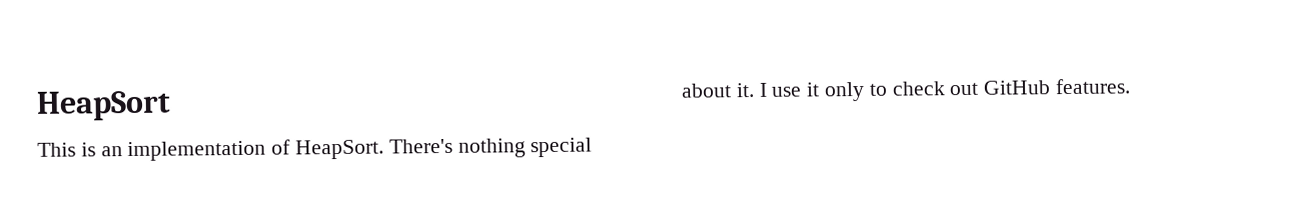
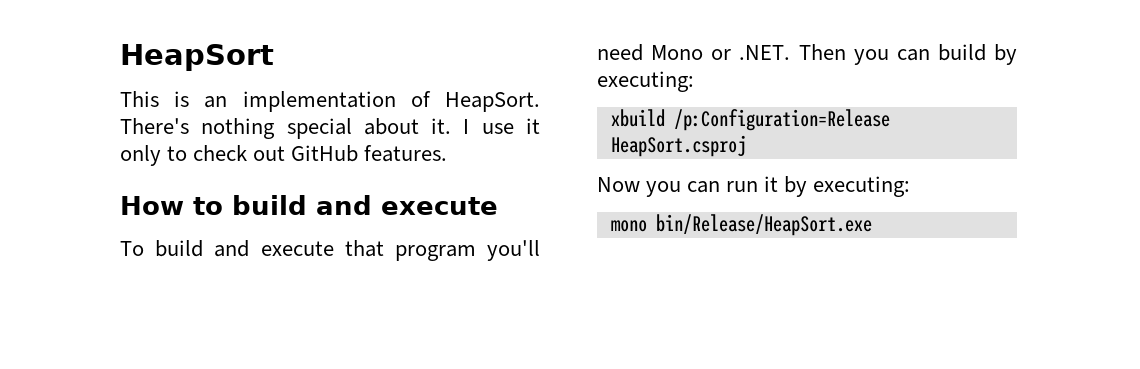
+ How to build and execute
+ To build and execute that program you'll need Mono or .NET. Then you can build by executing:
+ xbuild /p:Configuration=Release HeapSort.csproj
+ Now you can run it by executing:
+ mono bin/Release/HeapSort.exe

